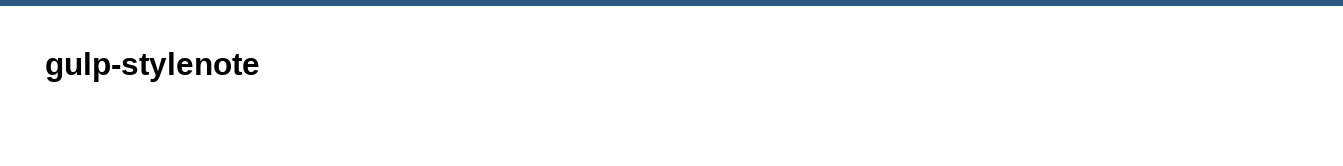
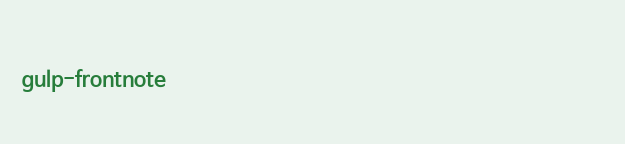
- gulp-stylenote
+ gulp-frontnote

